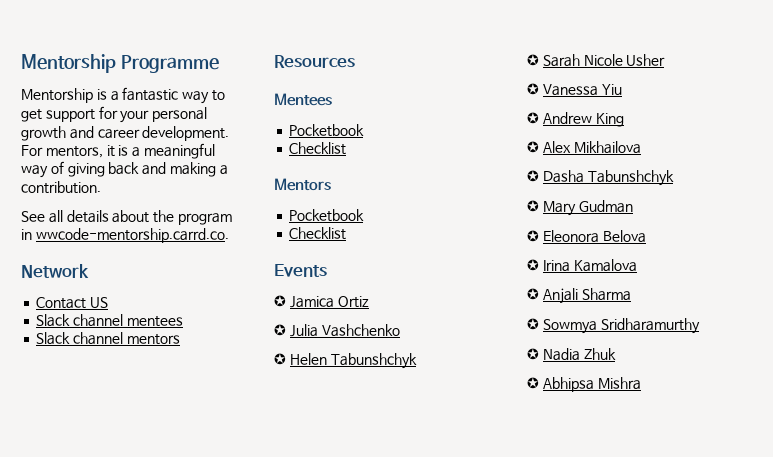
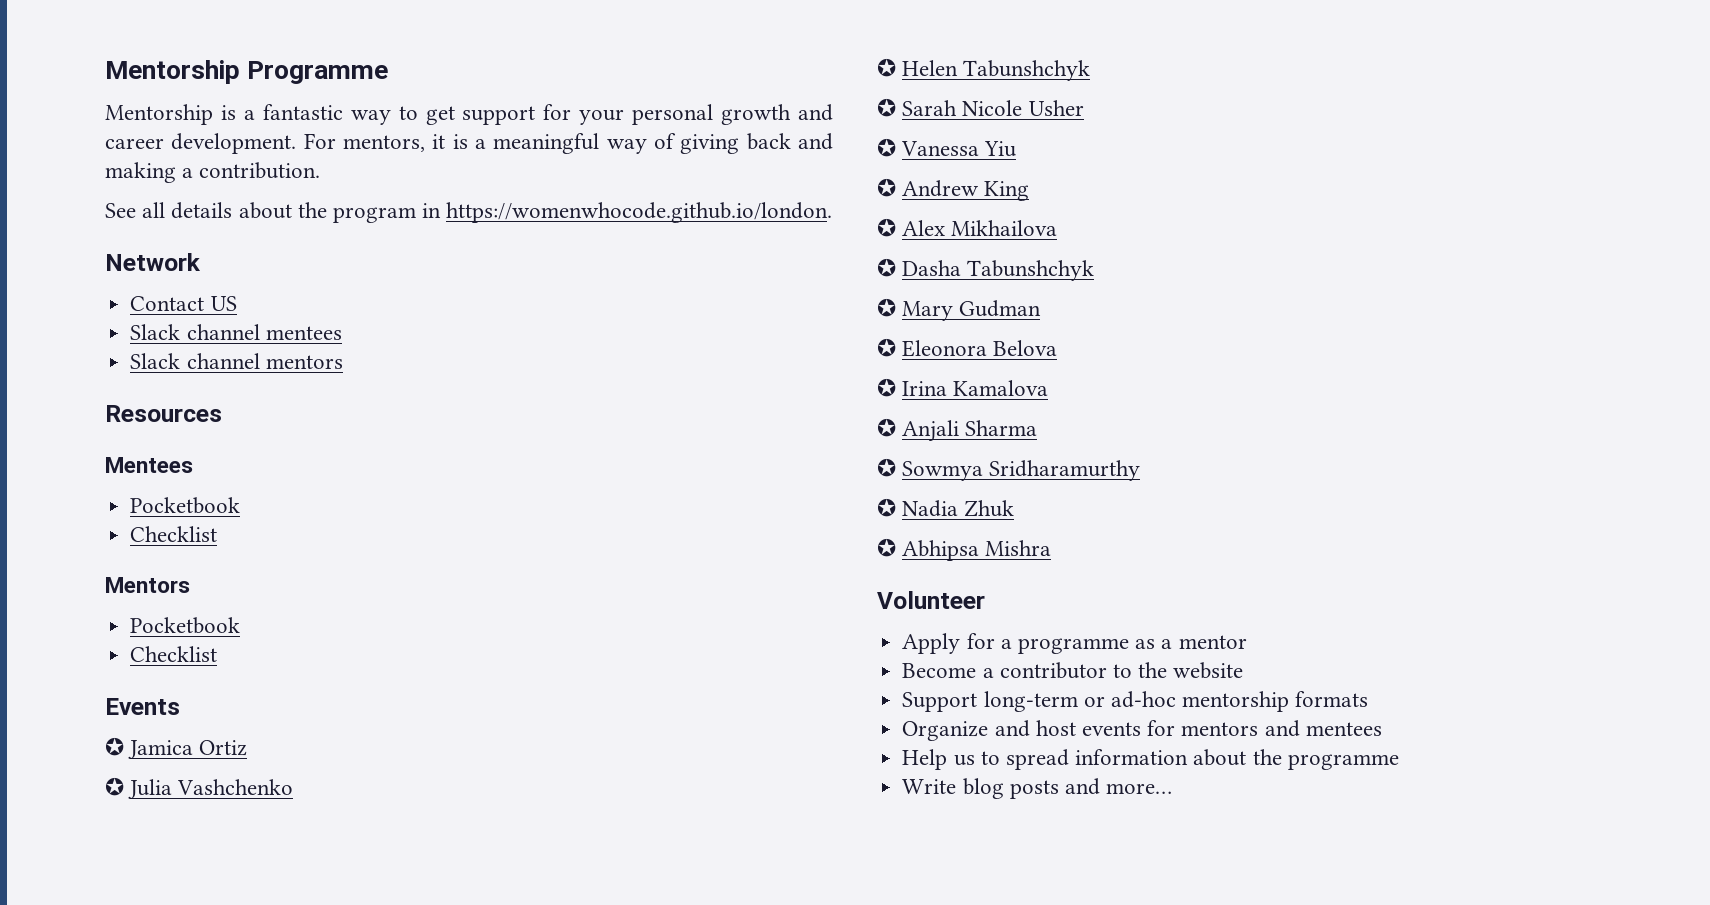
- See all details about the program in wwcode-mentorship.carrd.co.
+ See all details about the program in https://womenwhocode.github.io/london.
+ Volunteer
+ Apply for a programme as a mentor
+ Become a contributor to the website
+ Support long-term or ad-hoc mentorship formats
+ Organize and host events for mentors and mentees
+ Help us to spread information about the programme
+ Write blog posts and more…

